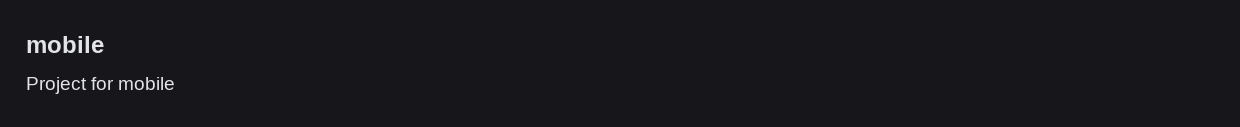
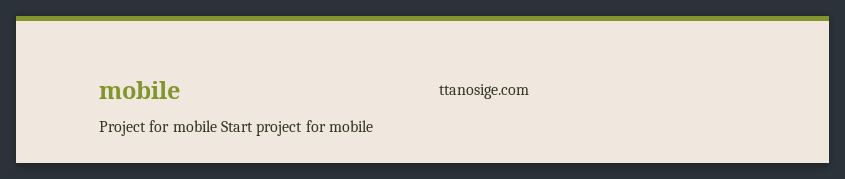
- Project for mobile
+ Project for mobile Start project for mobile ttanosige.com

